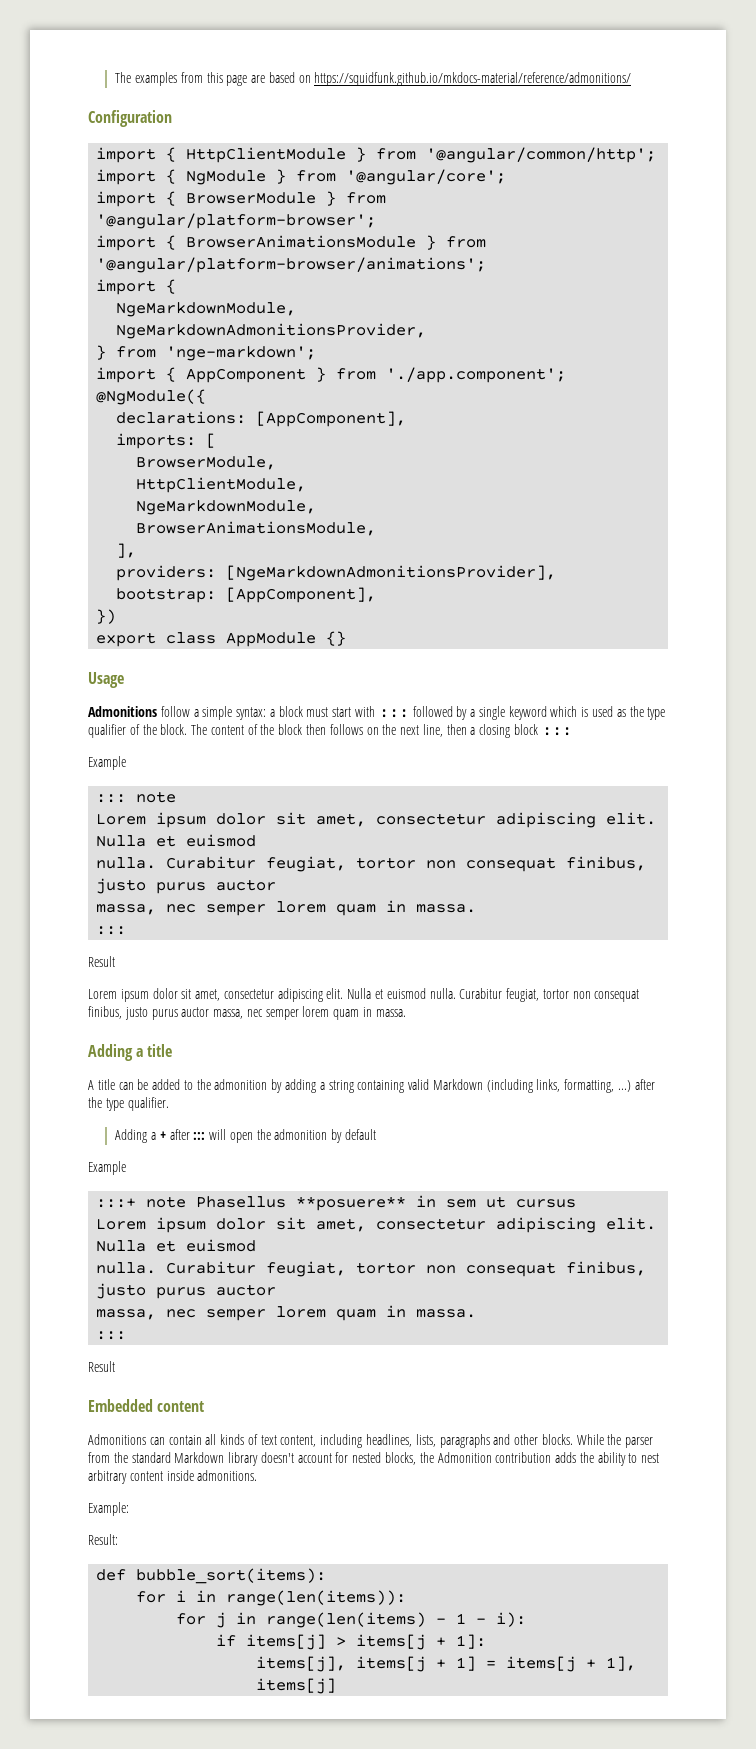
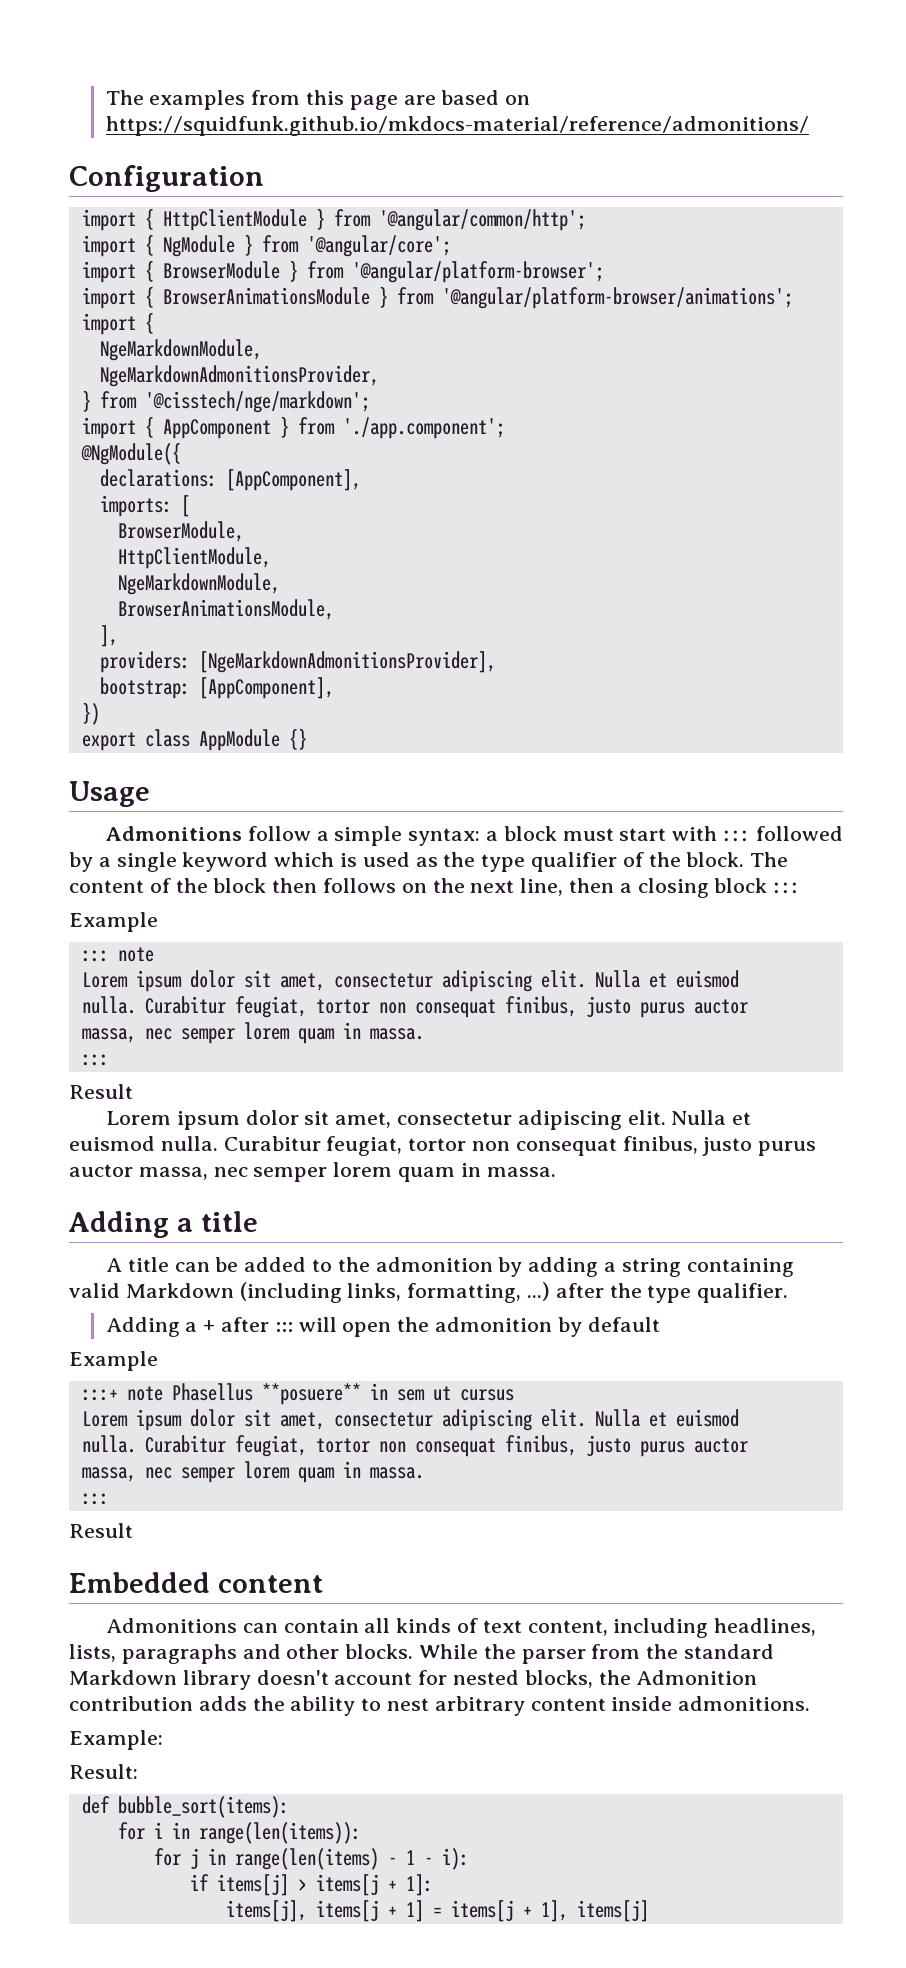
- } from 'nge-markdown';
+ } from '@cisstech/nge/markdown';

